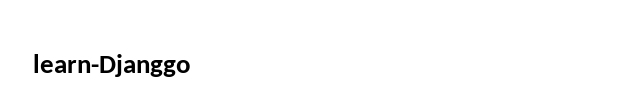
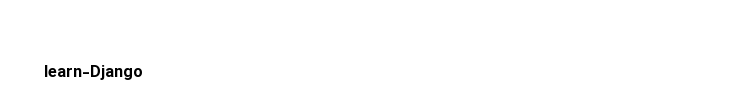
- learn-Djanggo
+ learn-Django

